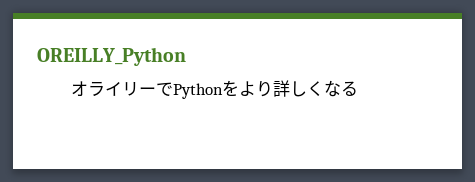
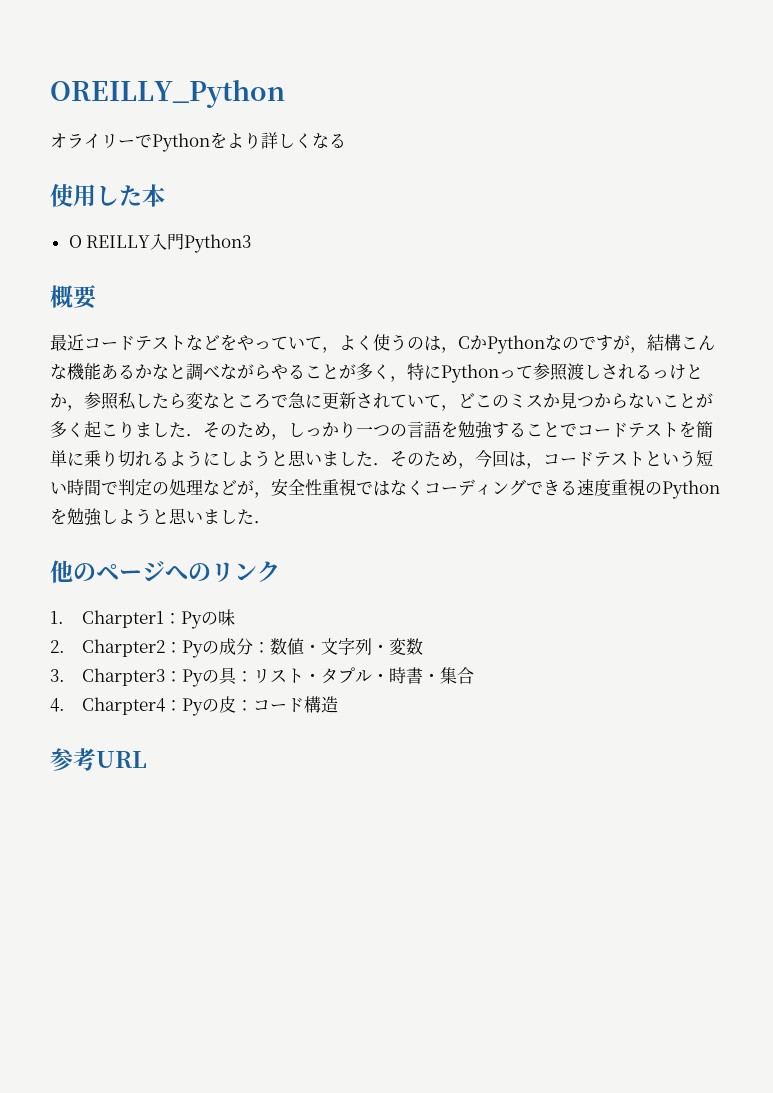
+ 使用した本
+ O REILLY入門Python3
+ 概要
+ 最近コードテストなどをやっていて，よく使うのは，CかPythonなのですが，結構こんな機能あるかなと調べながらやることが多く，特にPythonって参照渡しされるっけとか，参照私したら変なところで急に更新されていて，どこのミスか見つからないことが多く起こりました．そのため，しっかり一つの言語を勉強することでコードテストを簡単に乗り切れるようにしようと思いました．そのため，今回は，コードテストという短い時間で判定の処理などが，安全性重視ではなくコーディングできる速度重視のPythonを勉強しようと思いました．
+ 他のページへのリンク
+ 1. Charpter1：Pyの味
+ 2. Charpter2：Pyの成分：数値・文字列・変数
+ 3. Charpter3：Pyの具：リスト・タプル・時書・集合
+ 4. Charpter4：Pyの皮：コード構造
+ 参考URL

